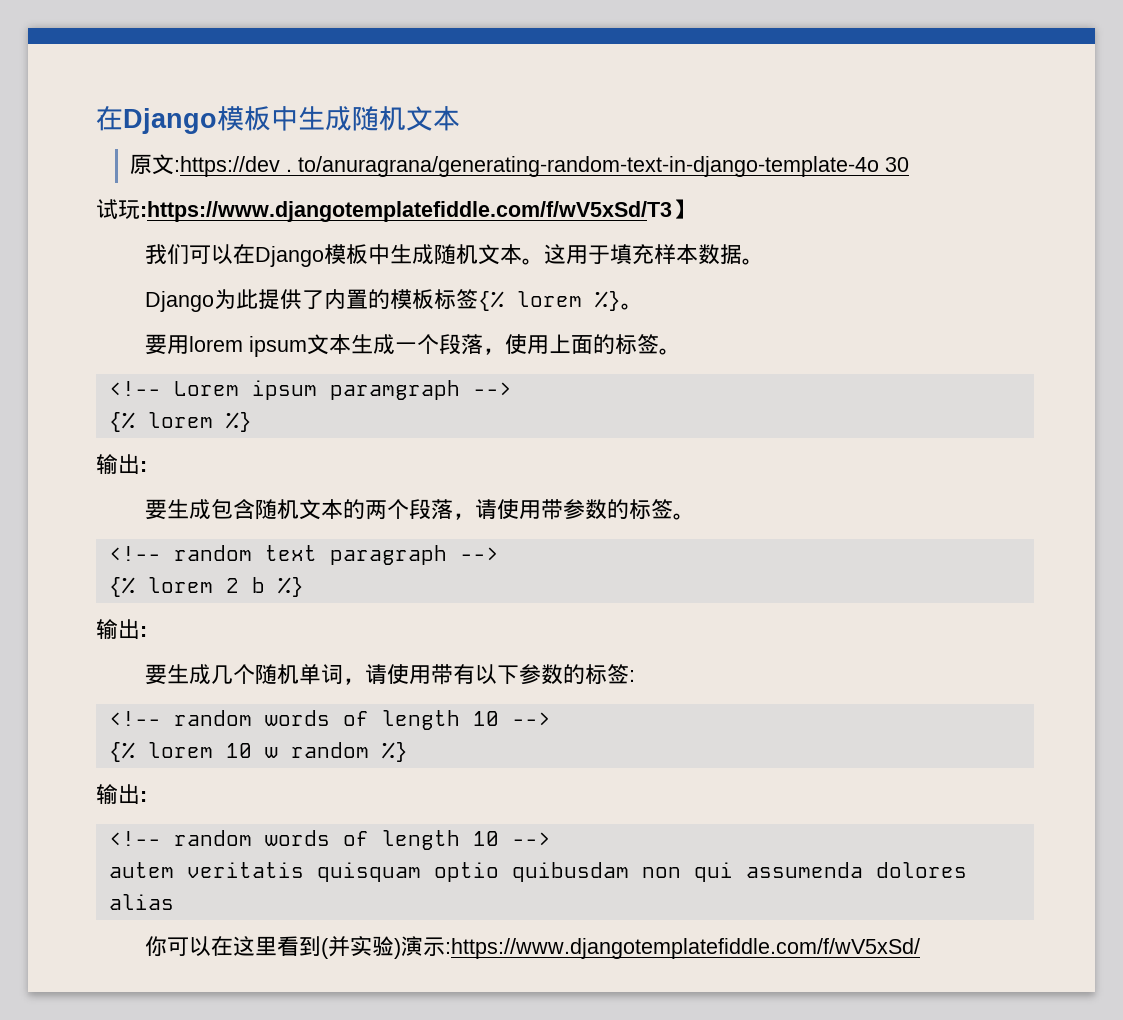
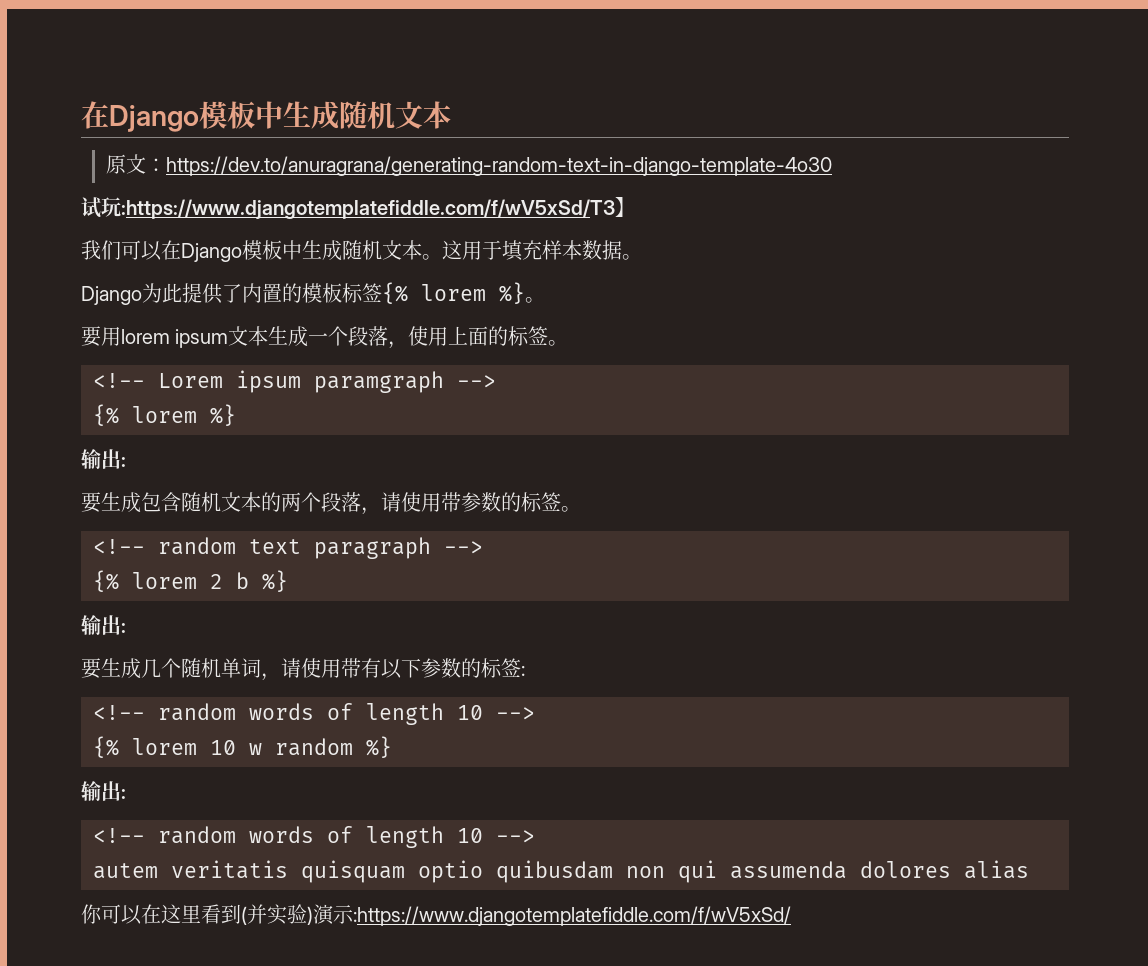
- 原文:https://dev . to/anuragrana/generating-random-text-in-django-template-4o 30
+ 原文：https://dev.to/anuragrana/generating-random-text-in-django-template-4o30

